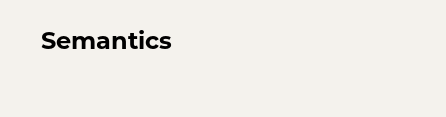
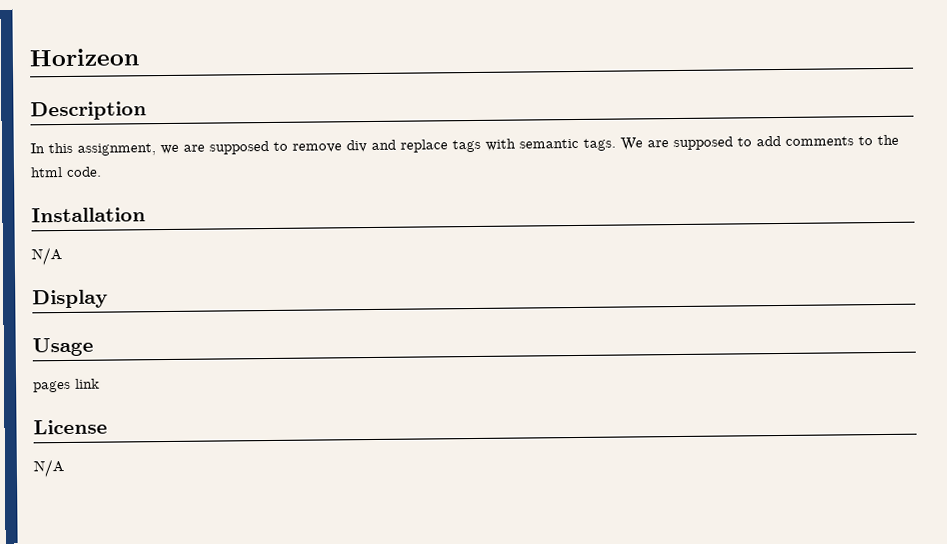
- Semantics
+ Horizeon
+ Description
+ In this assignment, we are supposed to remove div and replace tags with semantic tags. We are supposed to add comments to the html code.
+ Installation
+ N/A
+ Display
+ Usage
+ pages link
+ License
+ N/A

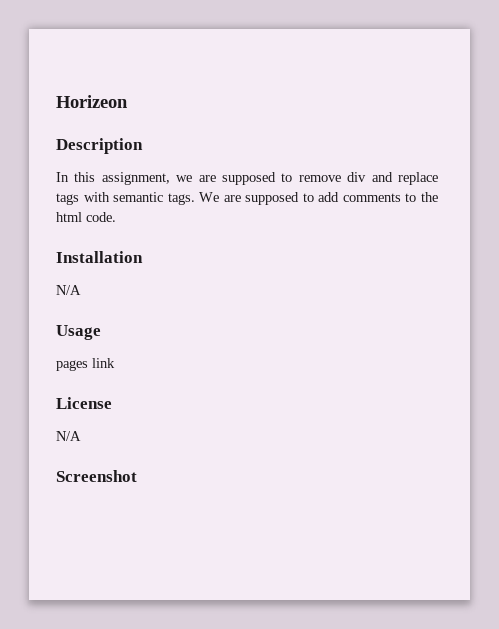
- Display
+ Screenshot

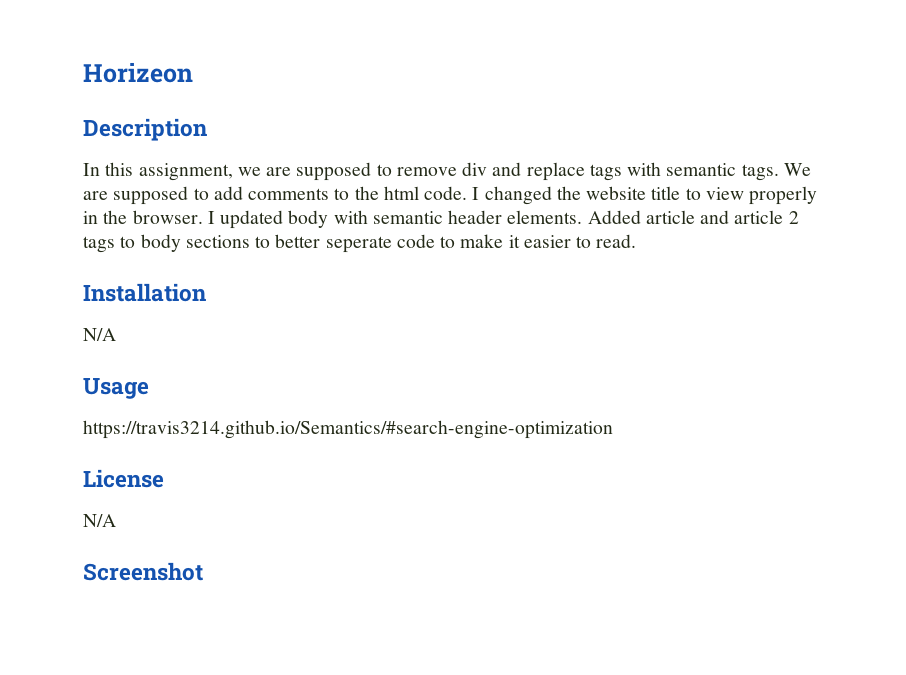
+ I changed the website title to view properly in the browser. I updated body with semantic header elements. Added article and article 2 tags to body sections to better seperate code to make it easier to read.
- pages link
+ https://travis3214.github.io/Semantics/#search-engine-optimization

